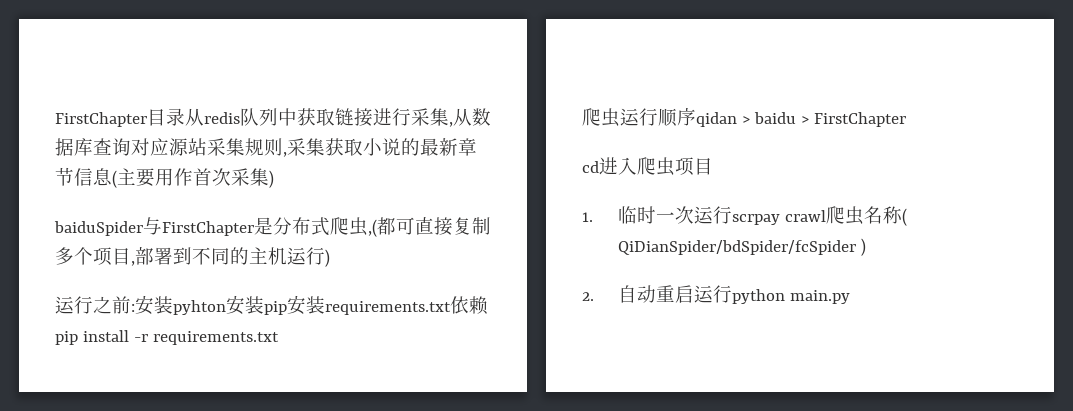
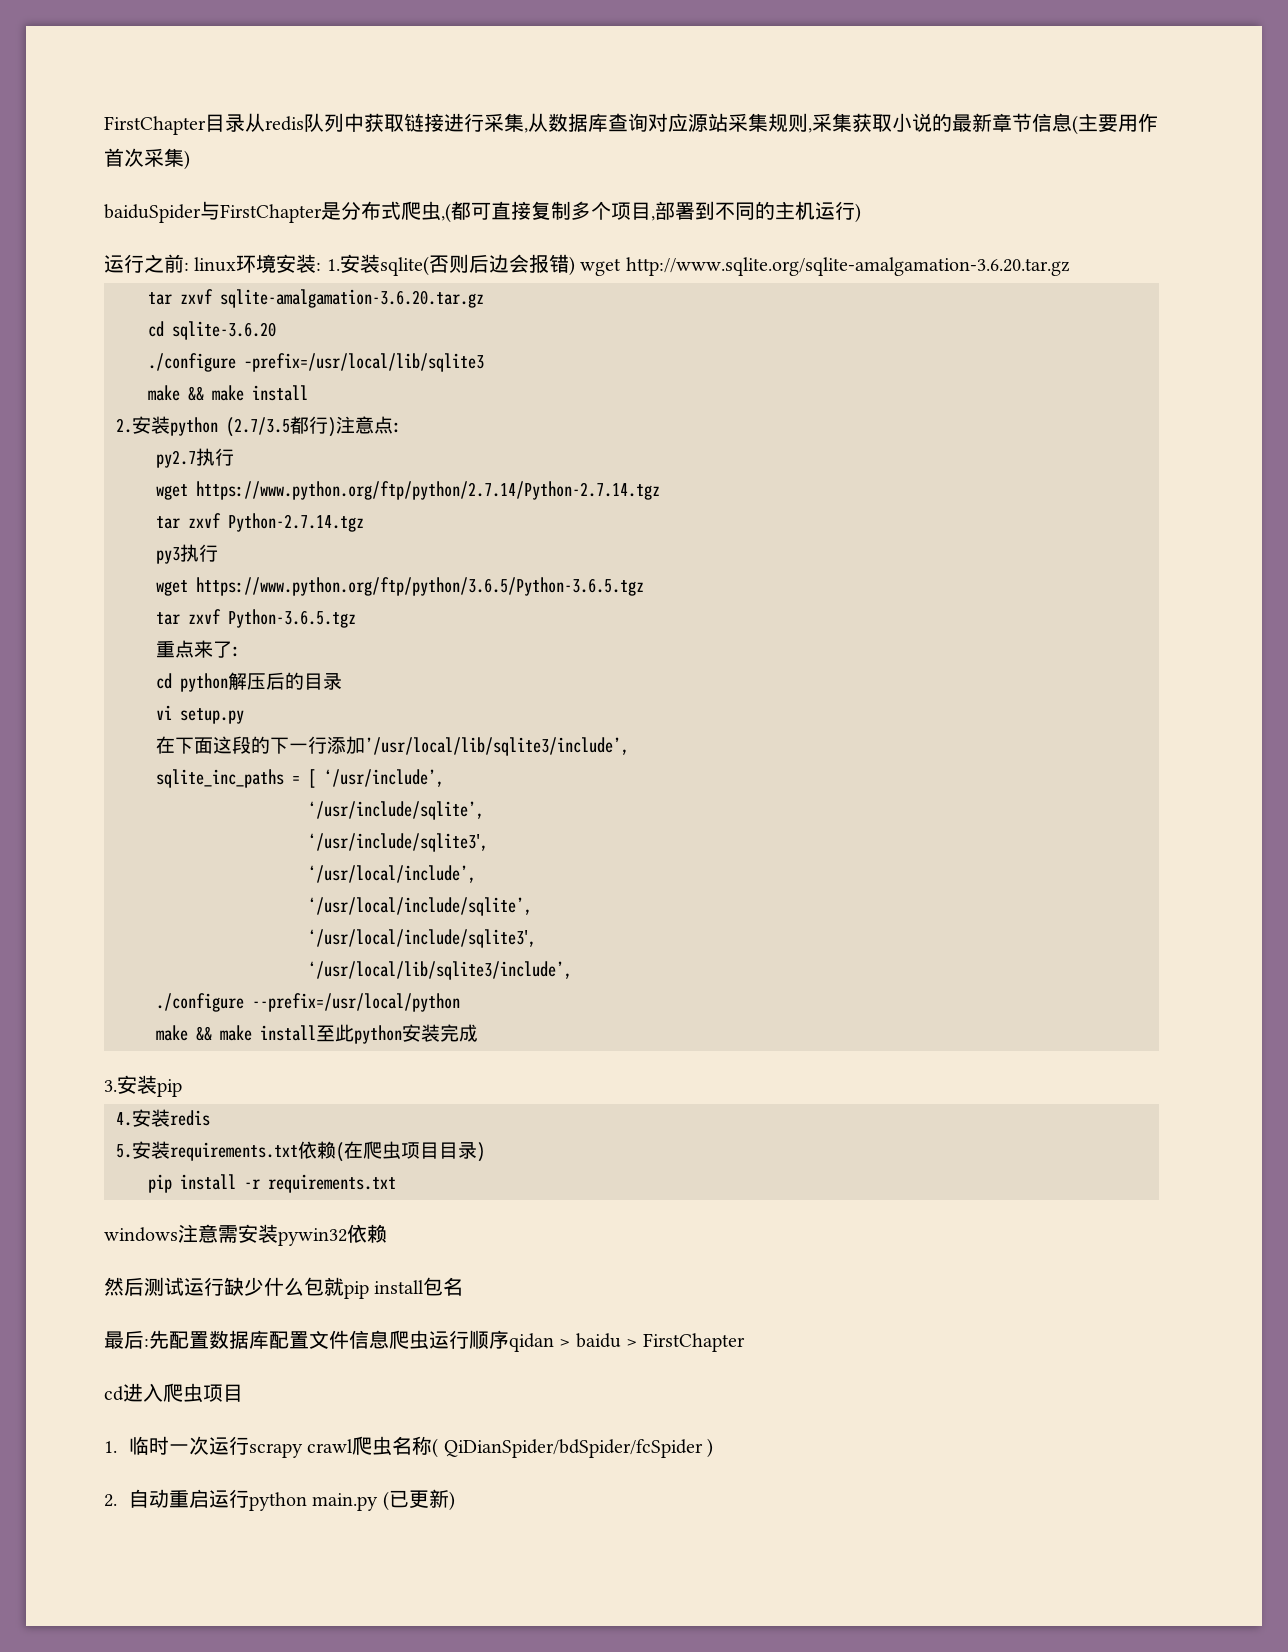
- 运行之前:安装pyhton安装pip安装requirements.txt依赖pip install -r requirements.txt
- 爬虫运行顺序qidan > baidu > FirstChapter
+ 运行之前: linux环境安装: 1.安装sqlite(否则后边会报错) wget http://www.sqlite.org/sqlite-amalgamation-3.6.20.tar.gz
+ tar zxvf sqlite-amalgamation-3.6.20.tar.gz
+ cd sqlite-3.6.20
+ ./configure –prefix=/usr/local/lib/sqlite3
+ make && make install
+ 2.安装python (2.7/3.5都行)注意点:
+ py2.7执行
+ wget https://www.python.org/ftp/python/2.7.14/Python-2.7.14.tgz
+ tar zxvf Python-2.7.14.tgz
+ py3执行
+ wget https://www.python.org/ftp/python/3.6.5/Python-3.6.5.tgz
+ tar zxvf Python-3.6.5.tgz
+ 重点来了:
+ cd python解压后的目录
+ vi setup.py
+ 在下面这段的下一行添加’/usr/local/lib/sqlite3/include’,
+ sqlite_inc_paths = [ ‘/usr/include’,
+ ‘/usr/include/sqlite’,
+ ‘/usr/include/sqlite3′,
+ ‘/usr/local/include’,
+ ‘/usr/local/include/sqlite’,
+ ‘/usr/local/include/sqlite3′,
+ ‘/usr/local/lib/sqlite3/include’,
+ ./configure --prefix=/usr/local/python
+ make && make install至此python安装完成
+ 3.安装pip
+ 4.安装redis
+ 5.安装requirements.txt依赖(在爬虫项目目录)
+ pip install -r requirements.txt
+ windows注意需安装pywin32依赖
+ 然后测试运行缺少什么包就pip install包名
+ 最后:先配置数据库配置文件信息爬虫运行顺序qidan > baidu > FirstChapter
- 1.临时一次运行scrpay crawl爬虫名称( QiDianSpider/bdSpider/fcSpider )
+ 1.临时一次运行scrapy crawl爬虫名称( QiDianSpider/bdSpider/fcSpider )
- 2.自动重启运行python main.py
+ 2.自动重启运行python main.py (已更新)

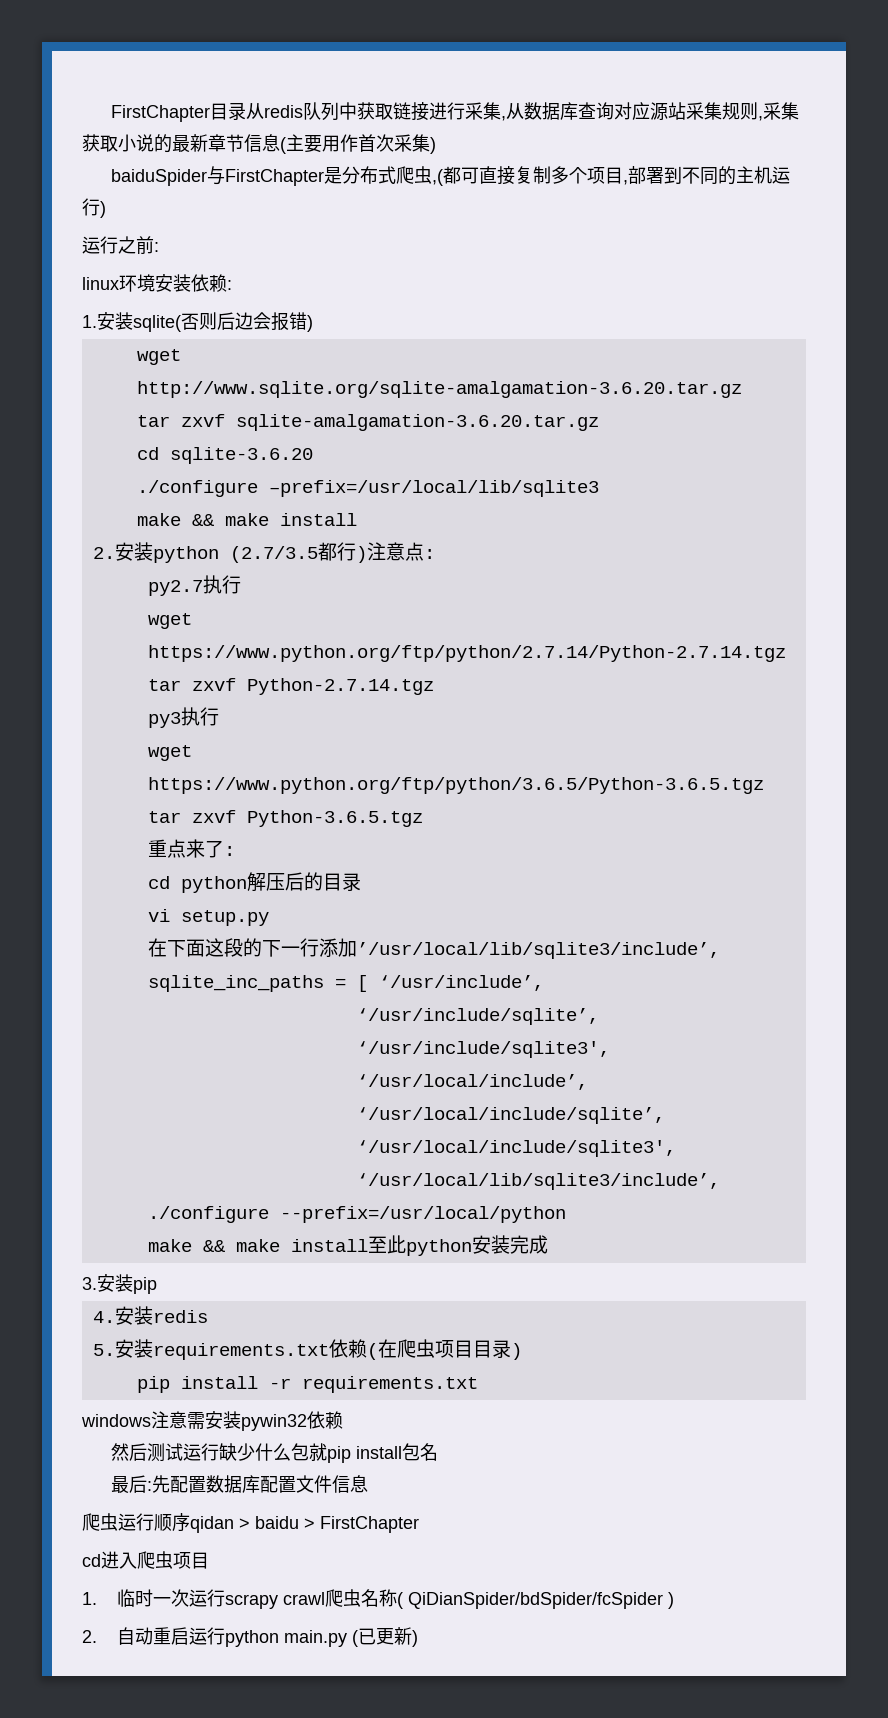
- 运行之前: linux环境安装: 1.安装sqlite(否则后边会报错) wget http://www.sqlite.org/sqlite-amalgamation-3.6.20.tar.gz
+ 运行之前:
+ linux环境安装依赖:
+ 1.安装sqlite(否则后边会报错)
+ wget http://www.sqlite.org/sqlite-amalgamation-3.6.20.tar.gz
- 最后:先配置数据库配置文件信息爬虫运行顺序qidan > baidu > FirstChapter
+ 最后:先配置数据库配置文件信息
+ 爬虫运行顺序qidan > baidu > FirstChapter

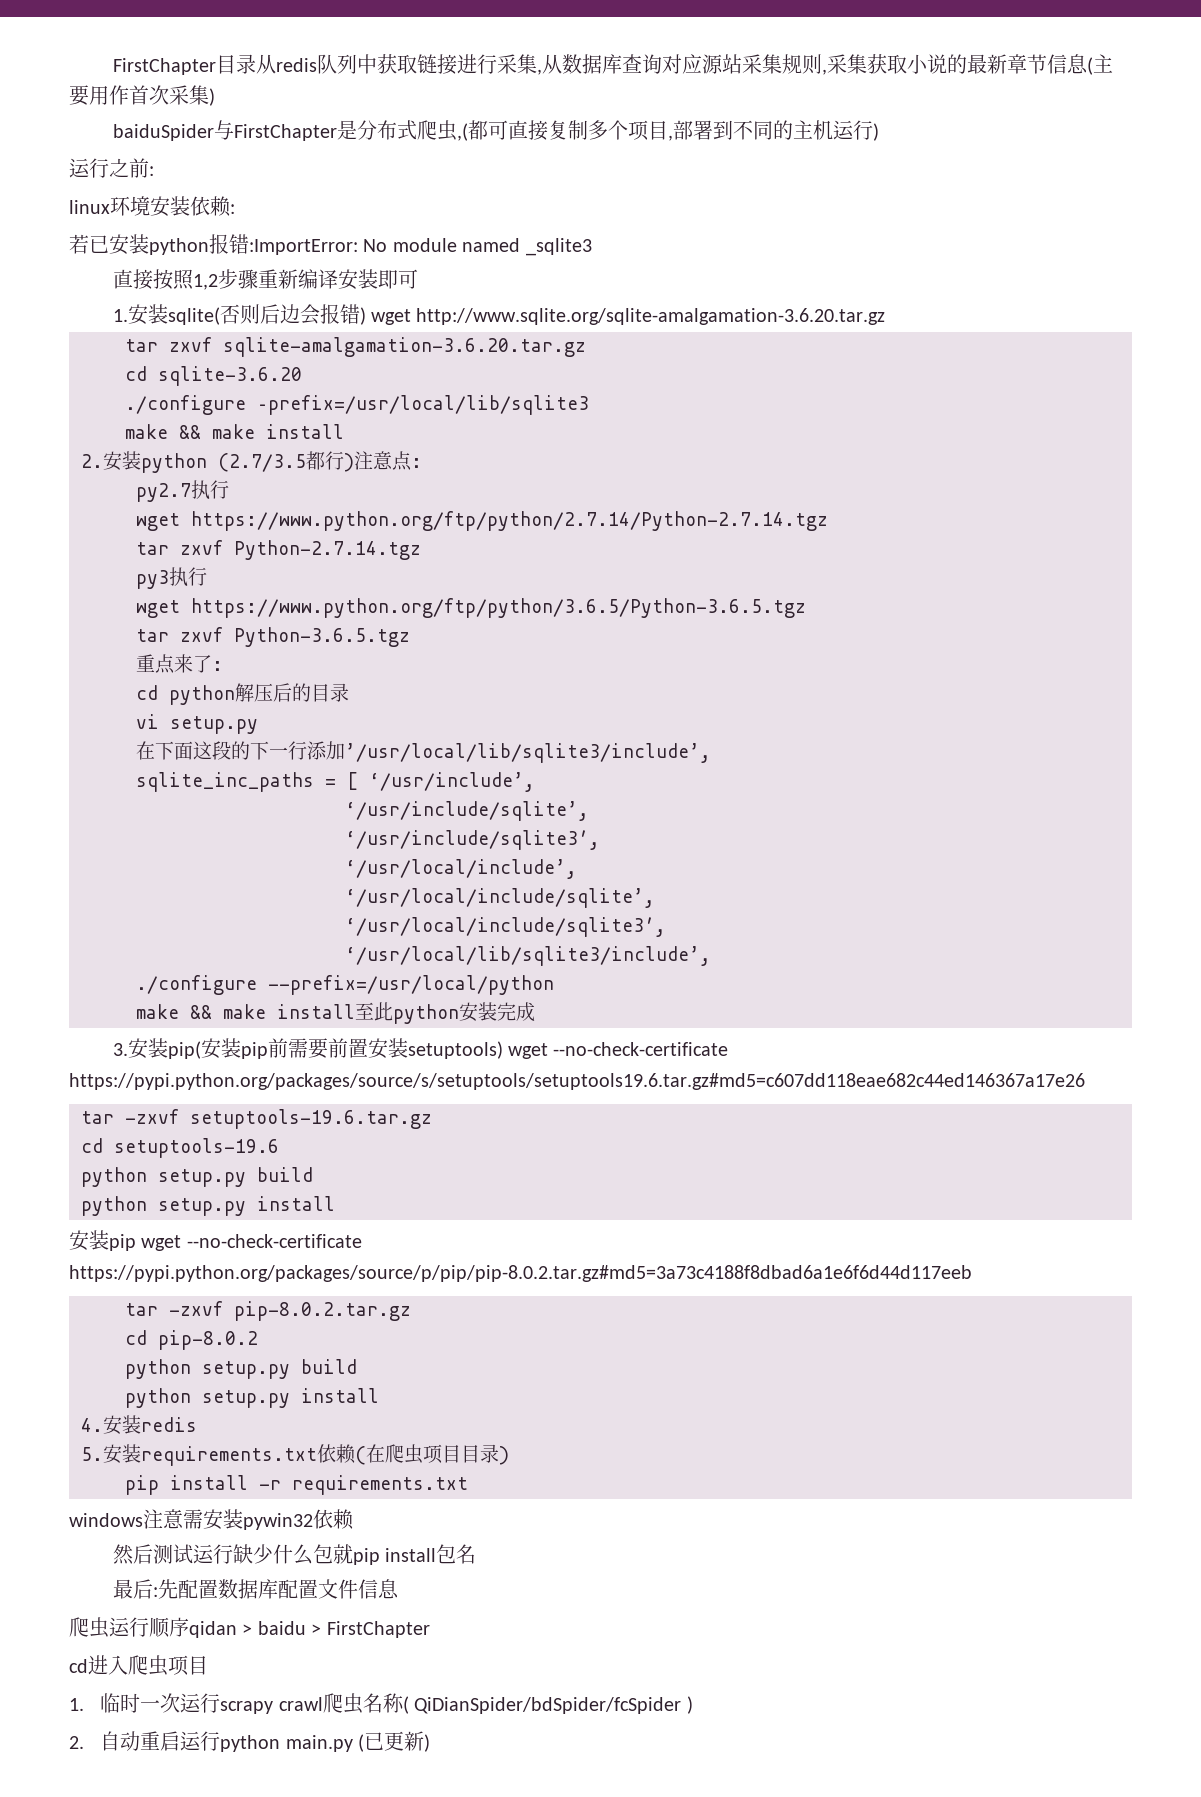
+ 若已安装python报错:ImportError: No module named _sqlite3
+ 直接按照1,2步骤重新编译安装即可
- 1.安装sqlite(否则后边会报错)
- wget http://www.sqlite.org/sqlite-amalgamation-3.6.20.tar.gz
+ 1.安装sqlite(否则后边会报错) wget http://www.sqlite.org/sqlite-amalgamation-3.6.20.tar.gz
- 3.安装pip
+ 3.安装pip(安装pip前需要前置安装setuptools) wget --no-check-certificate https://pypi.python.org/packages/source/s/setuptools/setuptools19.6.tar.gz#md5=c607dd118eae682c44ed146367a17e26
+ tar -zxvf setuptools-19.6.tar.gz
+ cd setuptools-19.6
+ python setup.py build
+ python setup.py install
+ 安装pip wget --no-check-certificate https://pypi.python.org/packages/source/p/pip/pip-8.0.2.tar.gz#md5=3a73c4188f8dbad6a1e6f6d44d117eeb
+ tar -zxvf pip-8.0.2.tar.gz
+ cd pip-8.0.2
+ python setup.py build
+ python setup.py install

